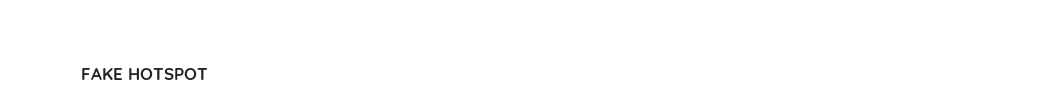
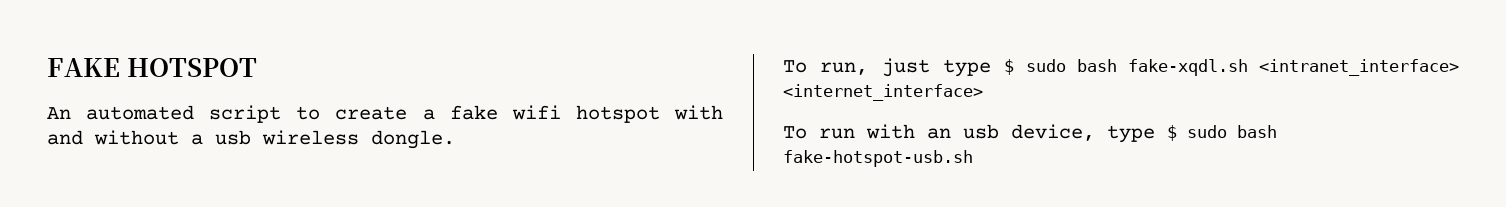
+ An automated script to create a fake wifi hotspot with and without a usb wireless dongle.
+ To run, just type $ sudo bash fake-xqdl.sh <intranet_interface> <internet_interface>
+ To run with an usb device, type $ sudo bash fake-hotspot-usb.sh

